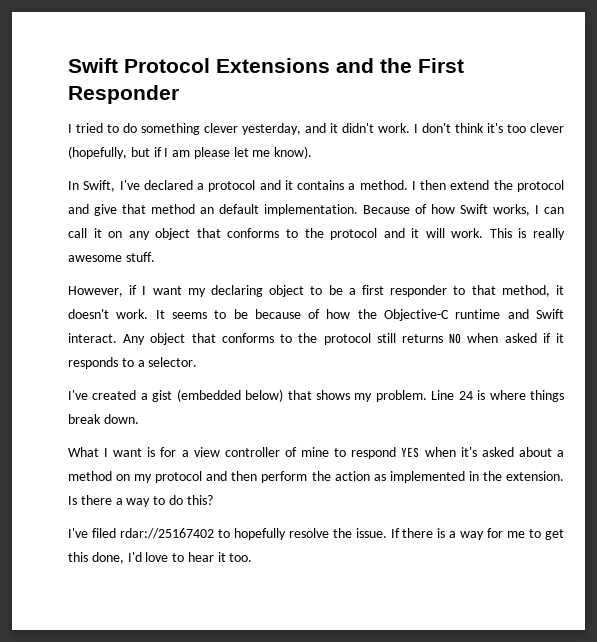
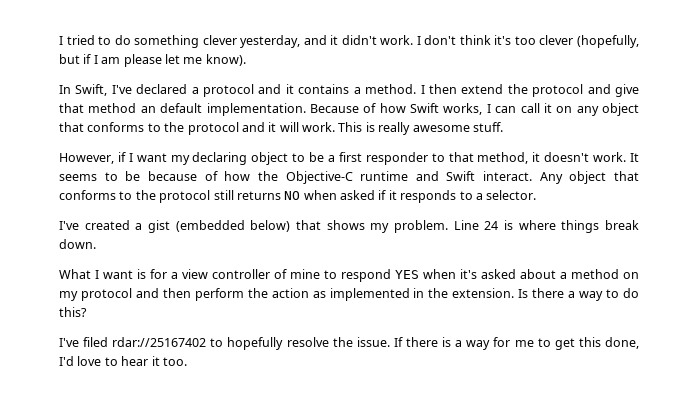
- Swift Protocol Extensions and the First Responder

